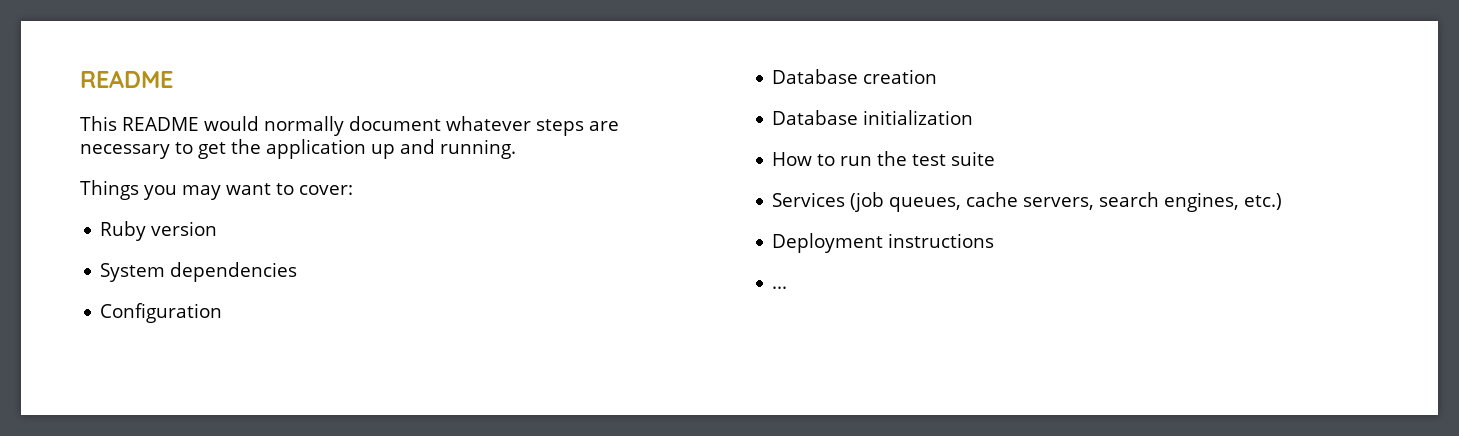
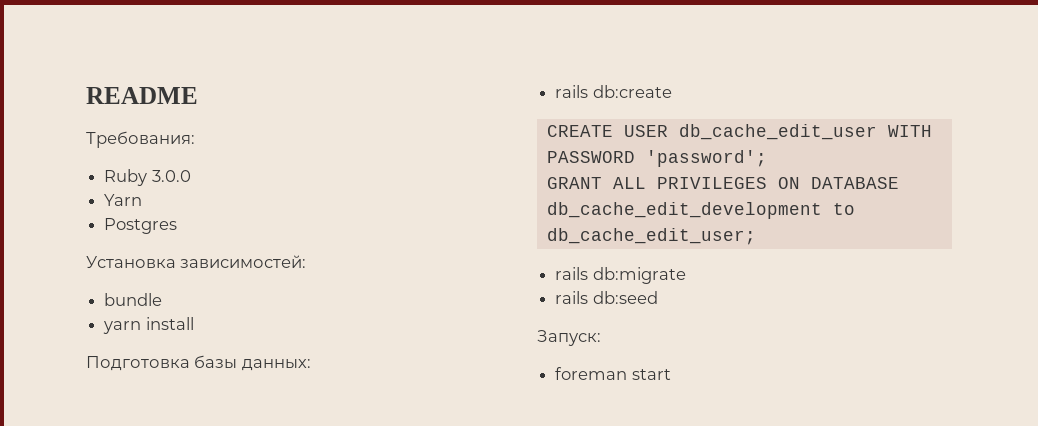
- This README would normally document whatever steps are necessary to get the application up and running.
- Things you may want to cover:
- Ruby version
- System dependencies
- Configuration
- Database creation
- Database initialization
- How to run the test suite
- Services (job queues, cache servers, search engines, etc.)
- Deployment instructions
- ...
+ Требования:
+ Ruby 3.0.0
+ Yarn
+ Postgres
+ Установка зависимостей:
+ bundle
+ yarn install
+ Подготовка базы данных:
+ rails db:create
+ CREATE USER db_cache_edit_user WITH PASSWORD 'password';
+ GRANT ALL PRIVILEGES ON DATABASE db_cache_edit_development to db_cache_edit_user;
+ rails db:migrate
+ rails db:seed
+ Запуск:
+ foreman start

